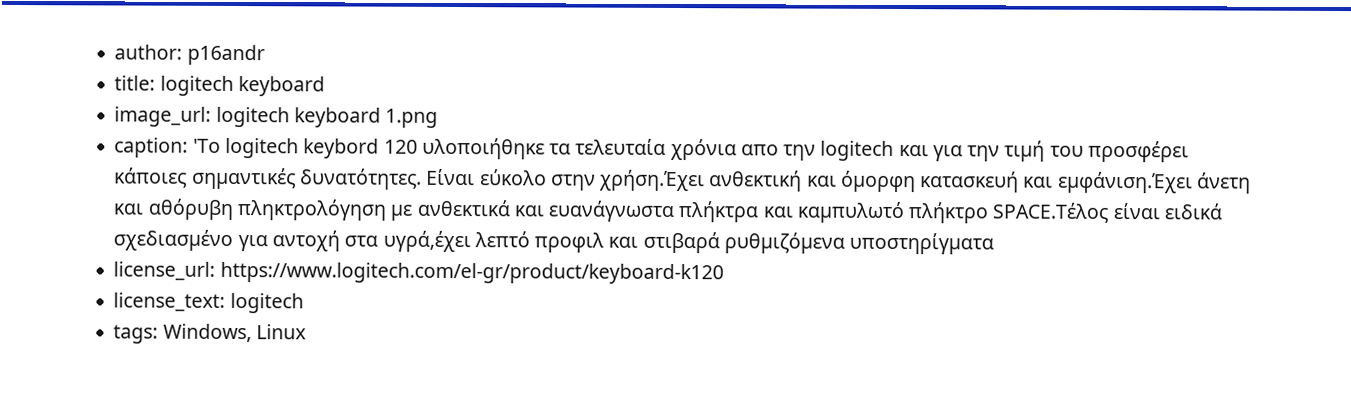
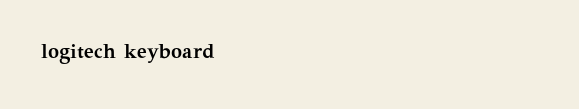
- author: p16andr
- title: logitech keyboard
- image_url: logitech keyboard 1.png
- caption: 'Το logitech keybord 120 υλοποιήθηκε τα τελευταία χρόνια απο την logitech και για την τιμή του προσφέρει κάποιες σημαντικές δυνατότητες. Είναι εύκολο στην χρήση.Έχει ανθεκτική και όμορφη κατασκευή και εμφάνιση.Έχει άνετη και αθόρυβη πληκτρολόγηση με ανθεκτικά και ευανάγνωστα πλήκτρα και καμπυλωτό πλήκτρο SPACE.Τέλος είναι ειδικά σχεδιασμένο για αντοχή στα υγρά,έχει λεπτό προφιλ και στιβαρά ρυθμιζόμενα υποστηρίγματα
- license_url: https://www.logitech.com/el-gr/product/keyboard-k120
- license_text: logitech
- tags: Windows, Linux
+ logitech keyboard

